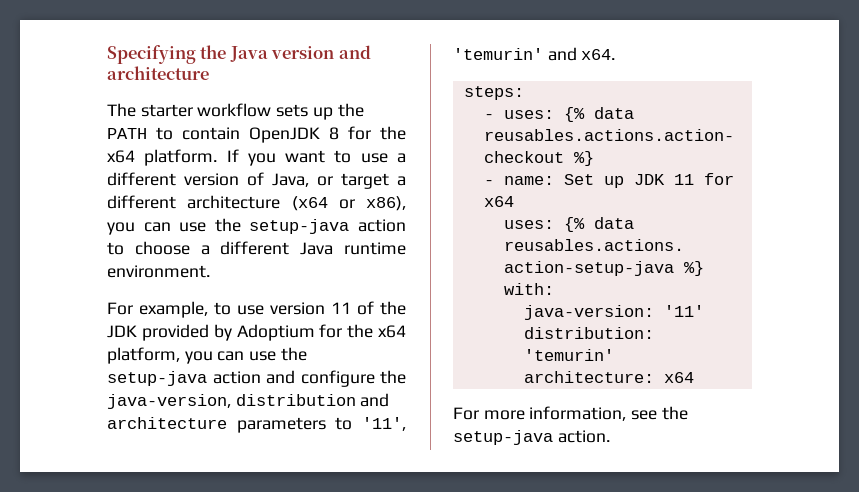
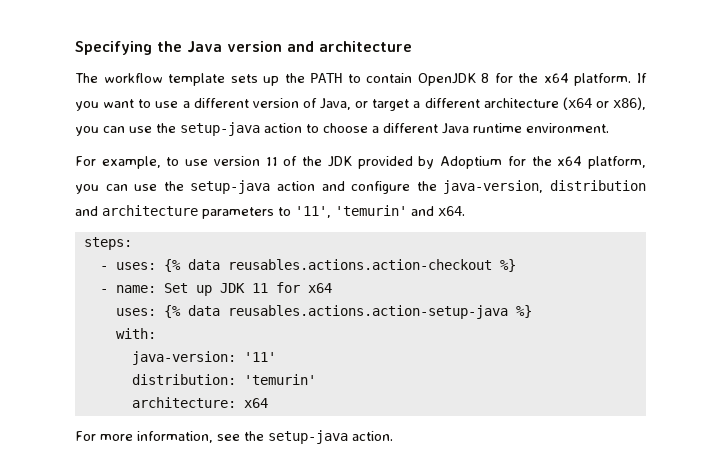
- The starter workflow sets up the PATH to contain OpenJDK 8 for the x64 platform.
+ The workflow template sets up the PATH to contain OpenJDK 8 for the x64 platform.

